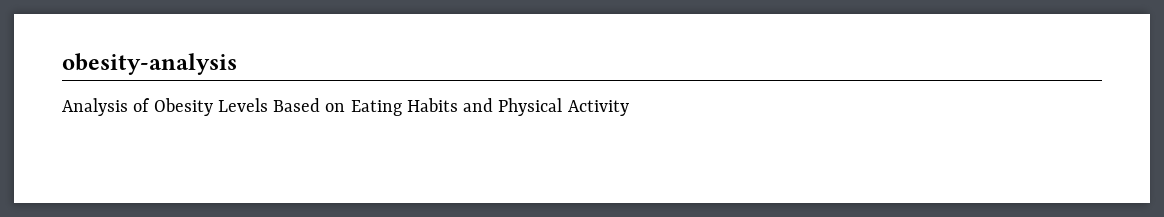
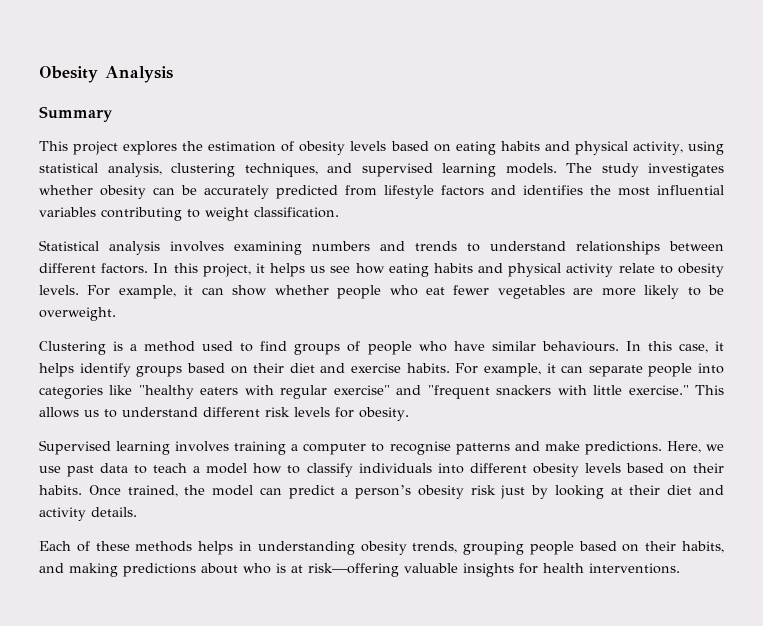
- obesity-analysis
- Analysis of Obesity Levels Based on Eating Habits and Physical Activity
+ Obesity Analysis
+ Summary
+ This project explores the estimation of obesity levels based on eating habits and physical activity, using statistical analysis, clustering techniques, and supervised learning models. The study investigates whether obesity can be accurately predicted from lifestyle factors and identifies the most influential variables contributing to weight classification.
+ Statistical analysis involves examining numbers and trends to understand relationships between different factors. In this project, it helps us see how eating habits and physical activity relate to obesity levels. For example, it can show whether people who eat fewer vegetables are more likely to be overweight.
+ Clustering is a method used to find groups of people who have similar behaviours. In this case, it helps identify groups based on their diet and exercise habits. For example, it can separate people into categories like "healthy eaters with regular exercise" and "frequent snackers with little exercise." This allows us to understand different risk levels for obesity.
+ Supervised learning involves training a computer to recognise patterns and make predictions. Here, we use past data to teach a model how to classify individuals into different obesity levels based on their habits. Once trained, the model can predict a person’s obesity risk just by looking at their diet and activity details.
+ Each of these methods helps in understanding obesity trends, grouping people based on their habits, and making predictions about who is at risk—offering valuable insights for health interventions.

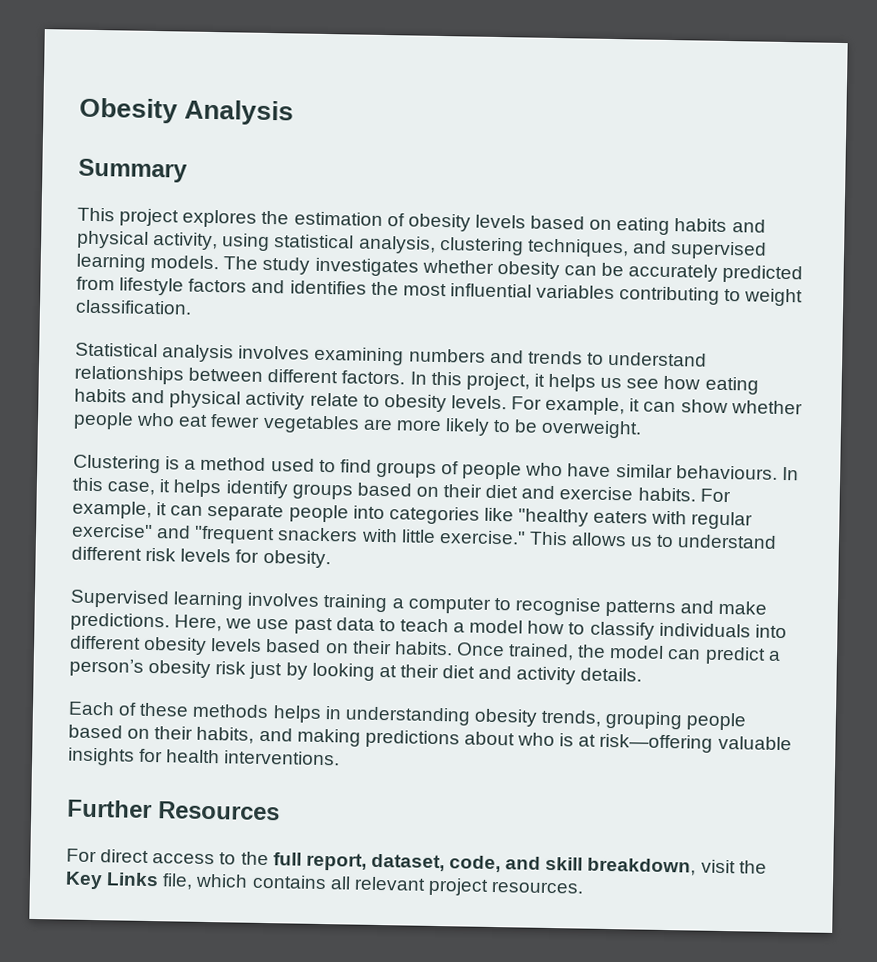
+ Further Resources
+ For direct access to the full report, dataset, code, and skill breakdown, visit the Key Links file, which contains all relevant project resources.

